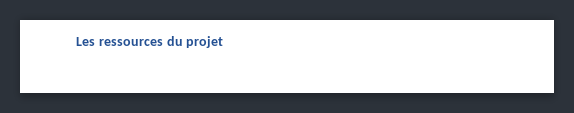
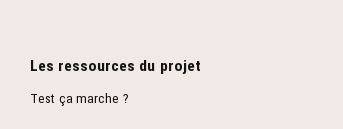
+ Test ça marche ?

